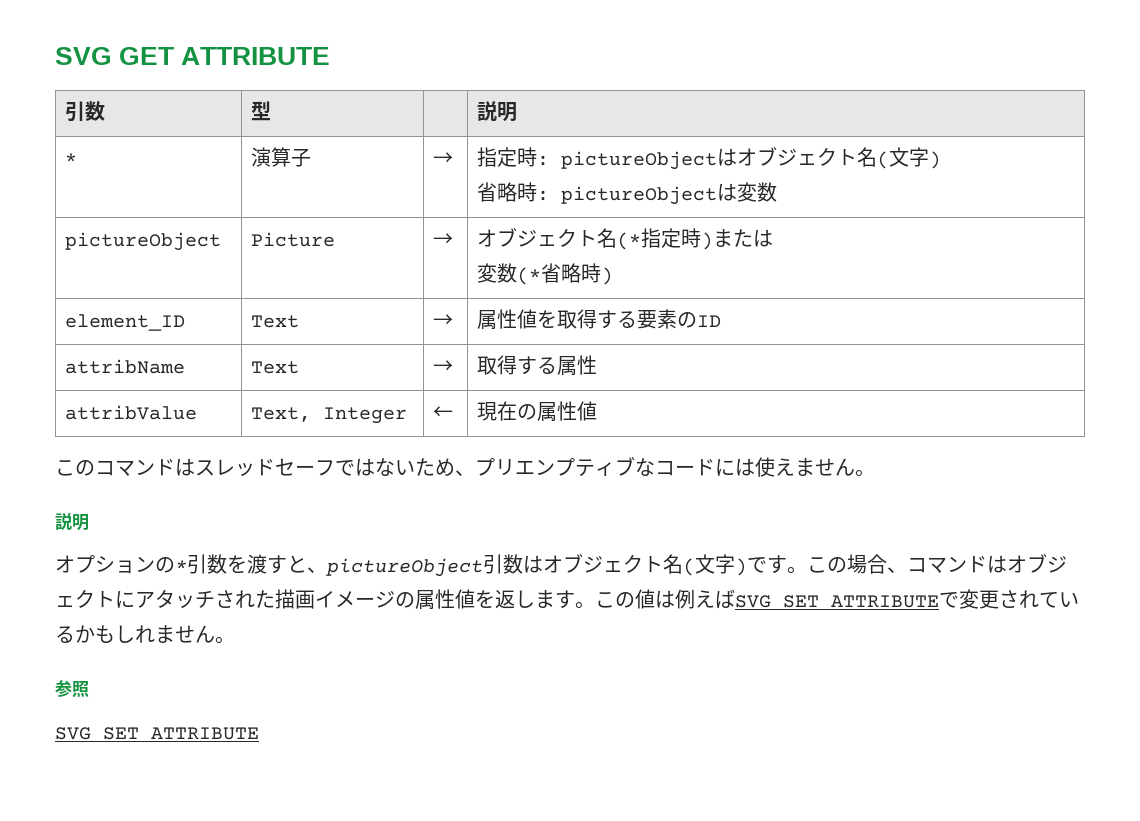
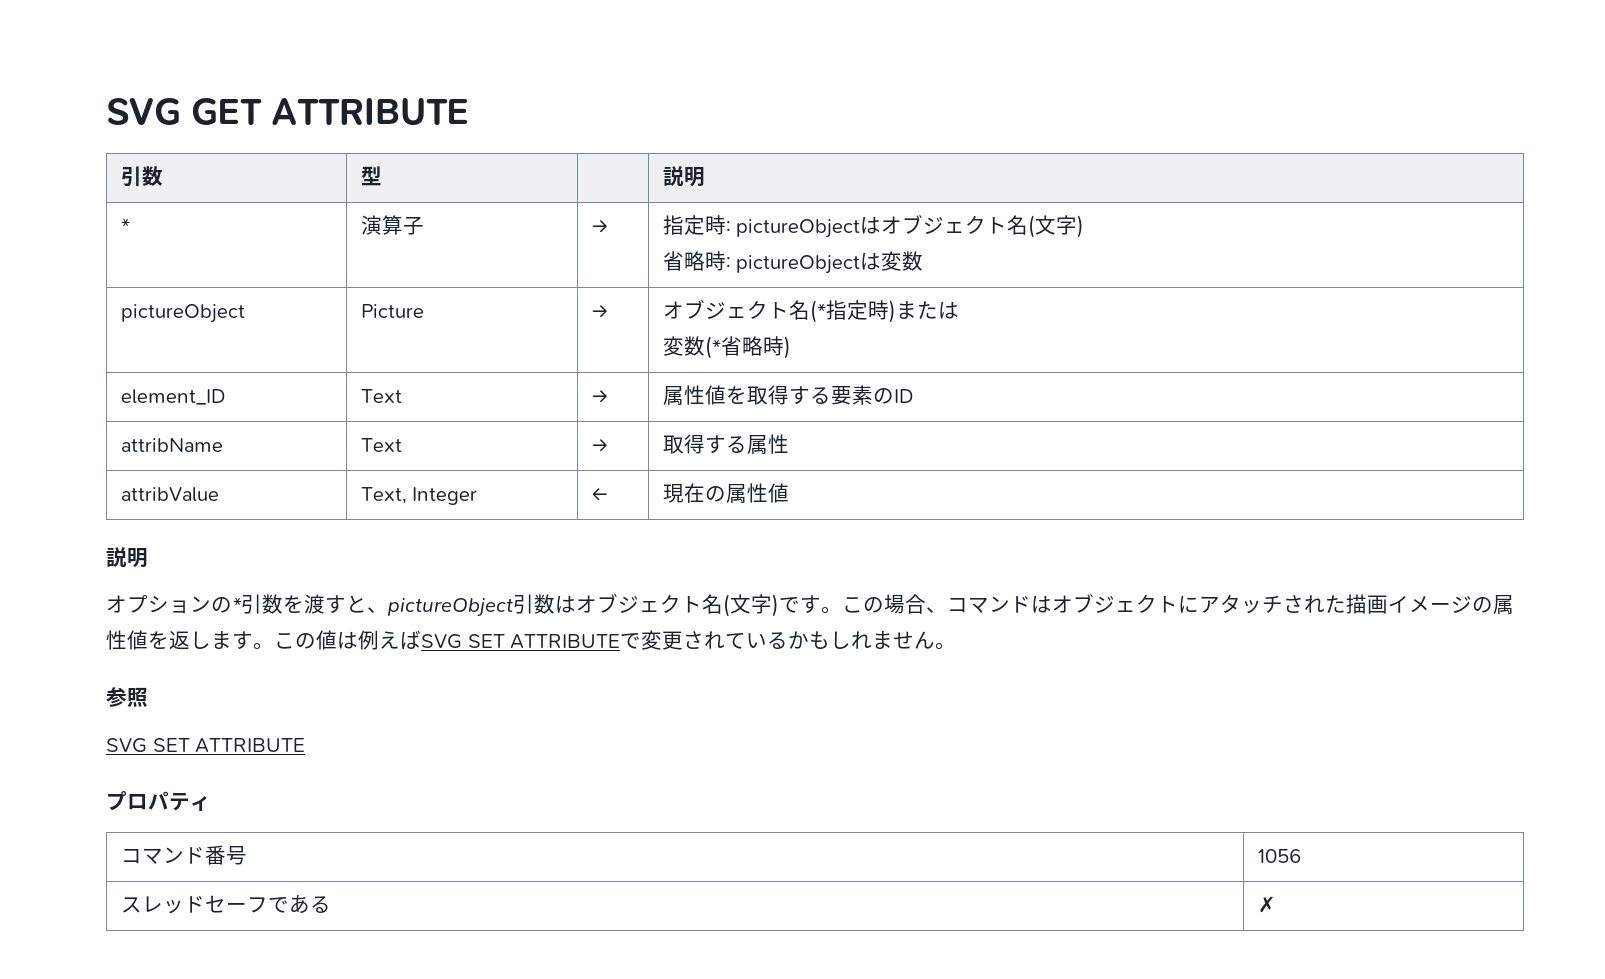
- このコマンドはスレッドセーフではないため、プリエンプティブなコードには使えません。
+ プロパティ
+ コマンド番号 | 1056
+ スレッドセーフである | ✗

